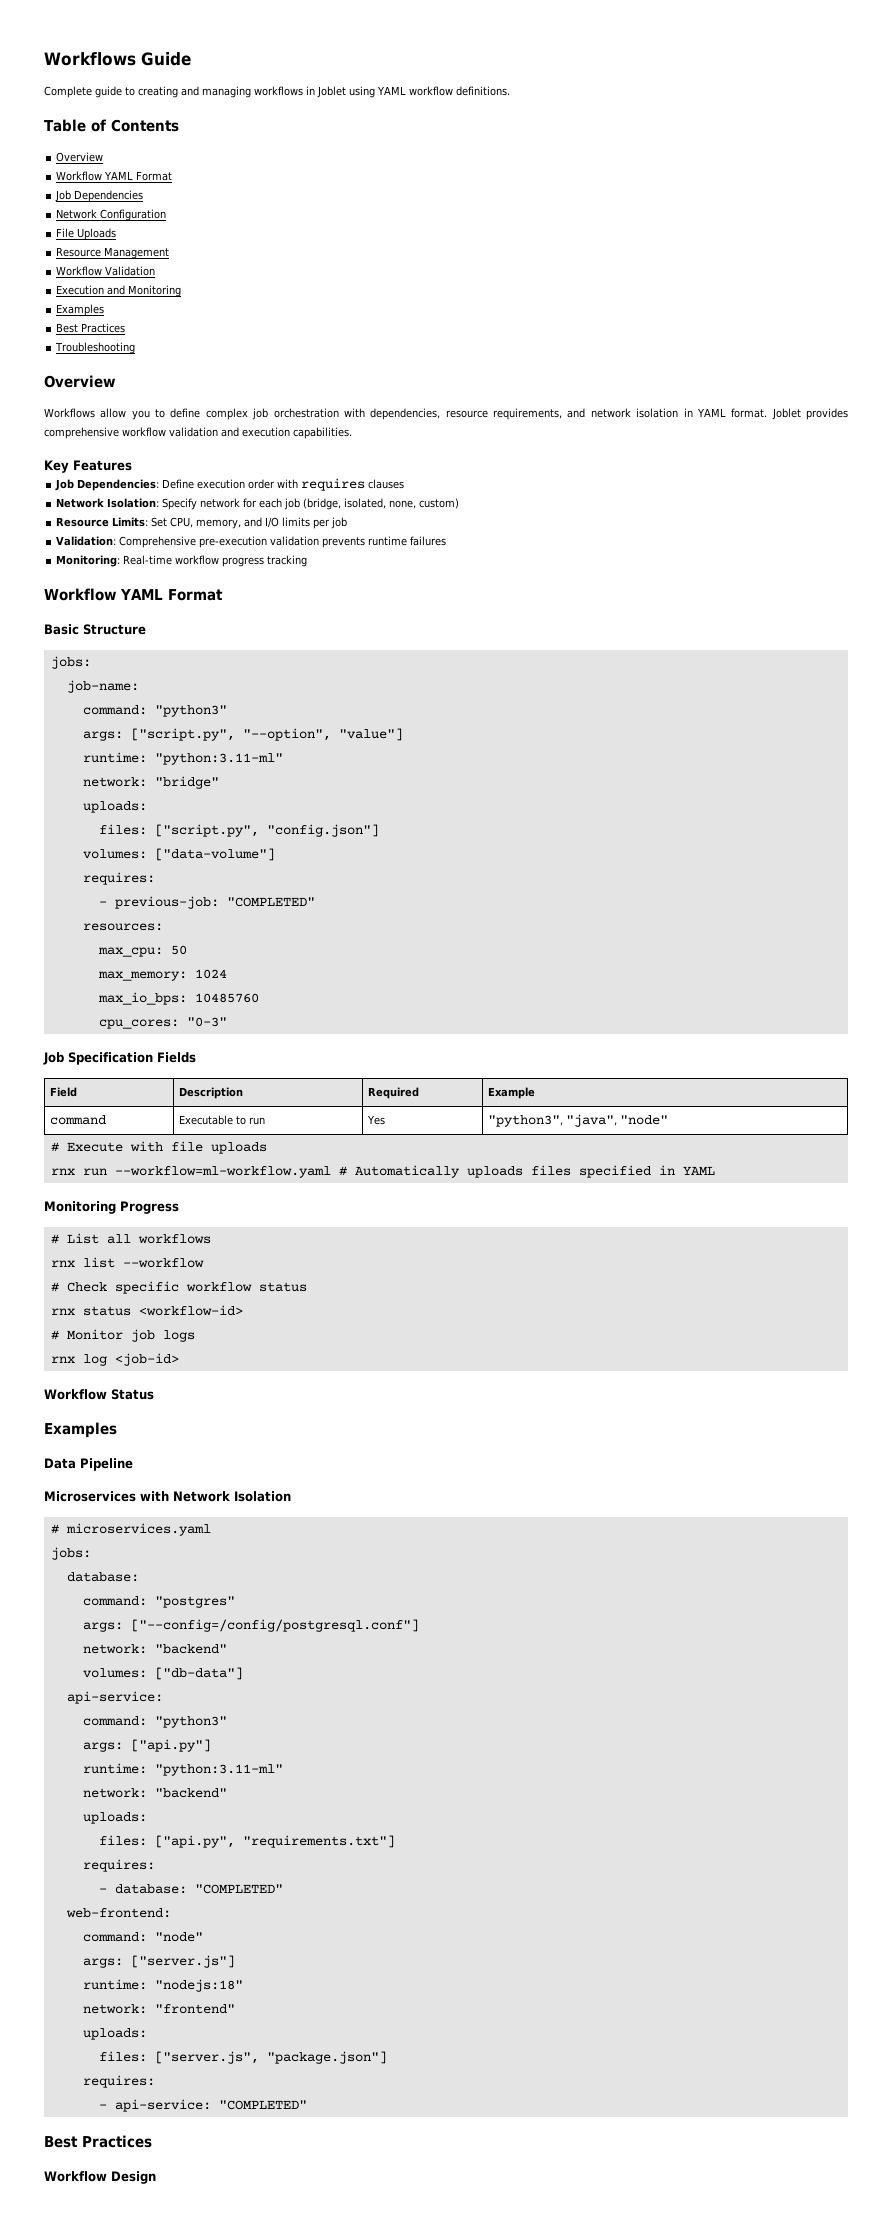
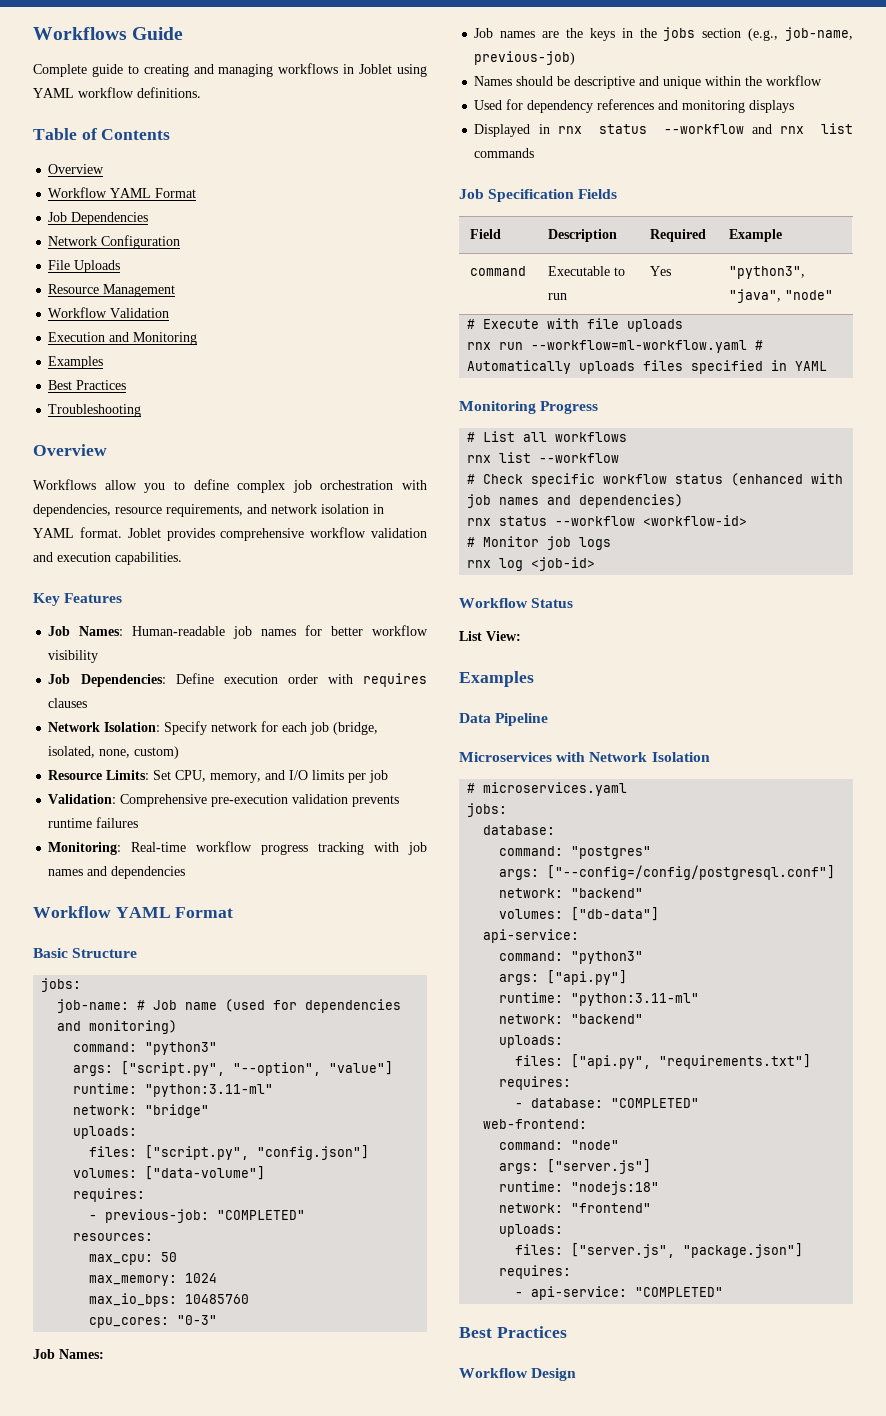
+ Job Names: Human-readable job names for better workflow visibility
- Monitoring: Real-time workflow progress tracking
+ Monitoring: Real-time workflow progress tracking with job names and dependencies
- job-name:
+ job-name: # Job name (used for dependencies and monitoring)
  cpu_cores: "0-3"
+ Job Names:
+ Job names are the keys in the jobs section (e.g., job-name, previous-job)
+ Names should be descriptive and unique within the workflow
+ Used for dependency references and monitoring displays
+ Displayed in rnx status --workflow and rnx list commands
- # Check specific workflow status
- rnx status <workflow-id>
+ # Check specific workflow status (enhanced with job names and dependencies)
+ rnx status --workflow <workflow-id>
+ List View:

